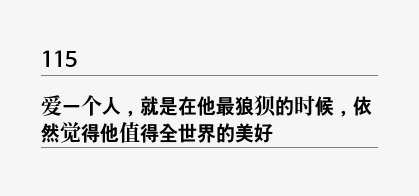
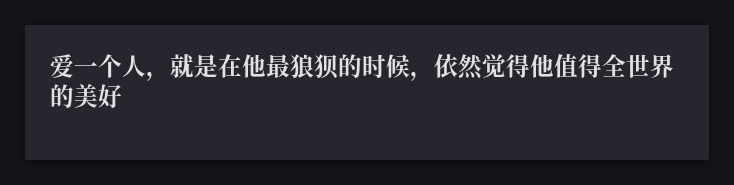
- 115

